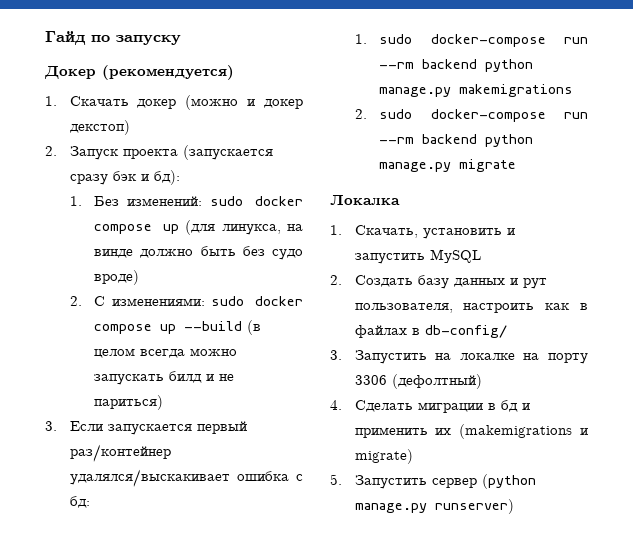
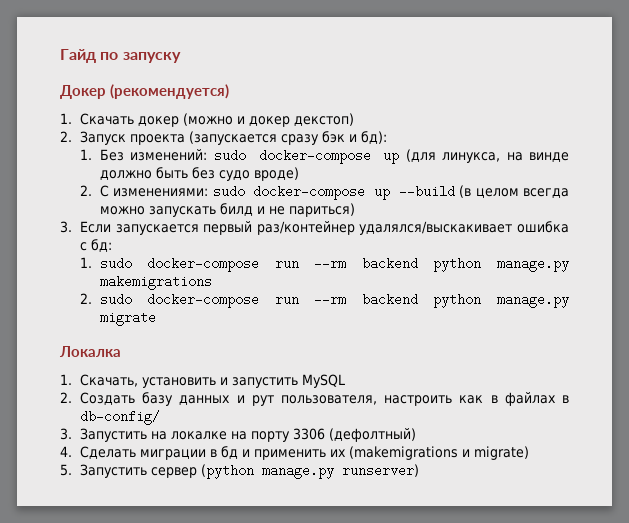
- 1. Без изменений: sudo docker compose up (для линукса, на винде должно быть без судо вроде)
+ 1. Без изменений: sudo docker-compose up (для линукса, на винде должно быть без судо вроде)
- 2. С изменениями: sudo docker compose up --build (в целом всегда можно запускать билд и не париться)
+ 2. С изменениями: sudo docker-compose up --build (в целом всегда можно запускать билд и не париться)

